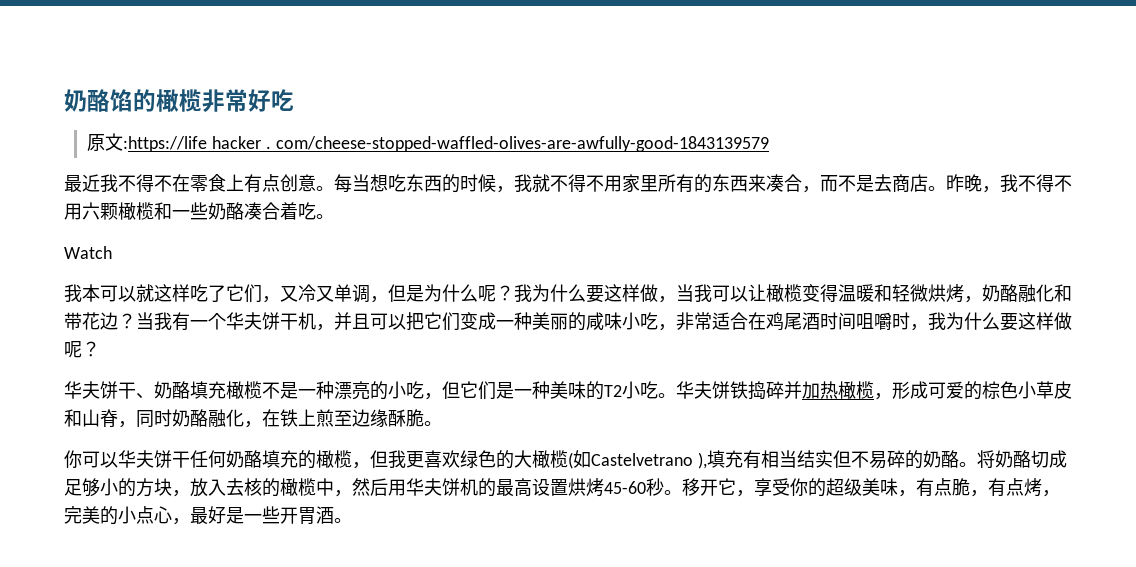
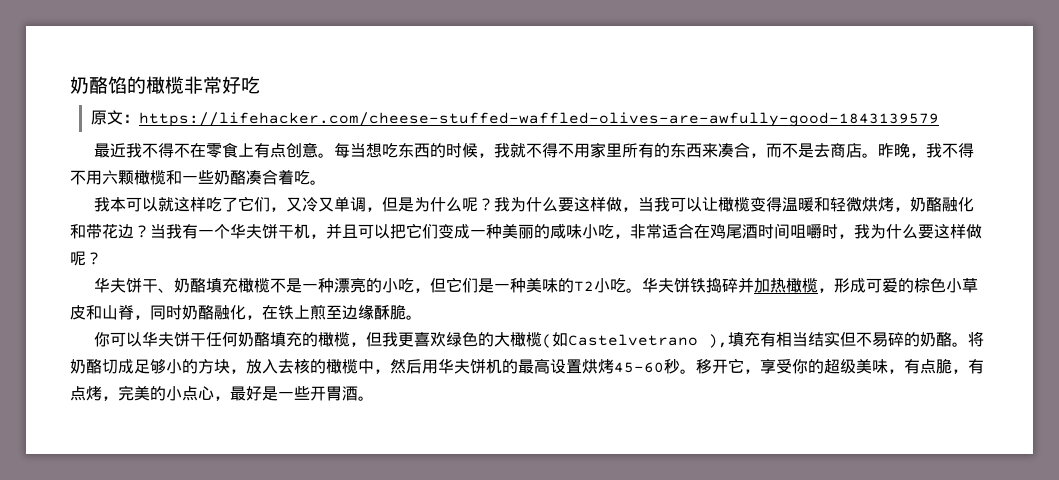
- 原文:https://life hacker . com/cheese-stopped-waffled-olives-are-awfully-good-1843139579
+ 原文：https://lifehacker.com/cheese-stuffed-waffled-olives-are-awfully-good-1843139579
- Watch

